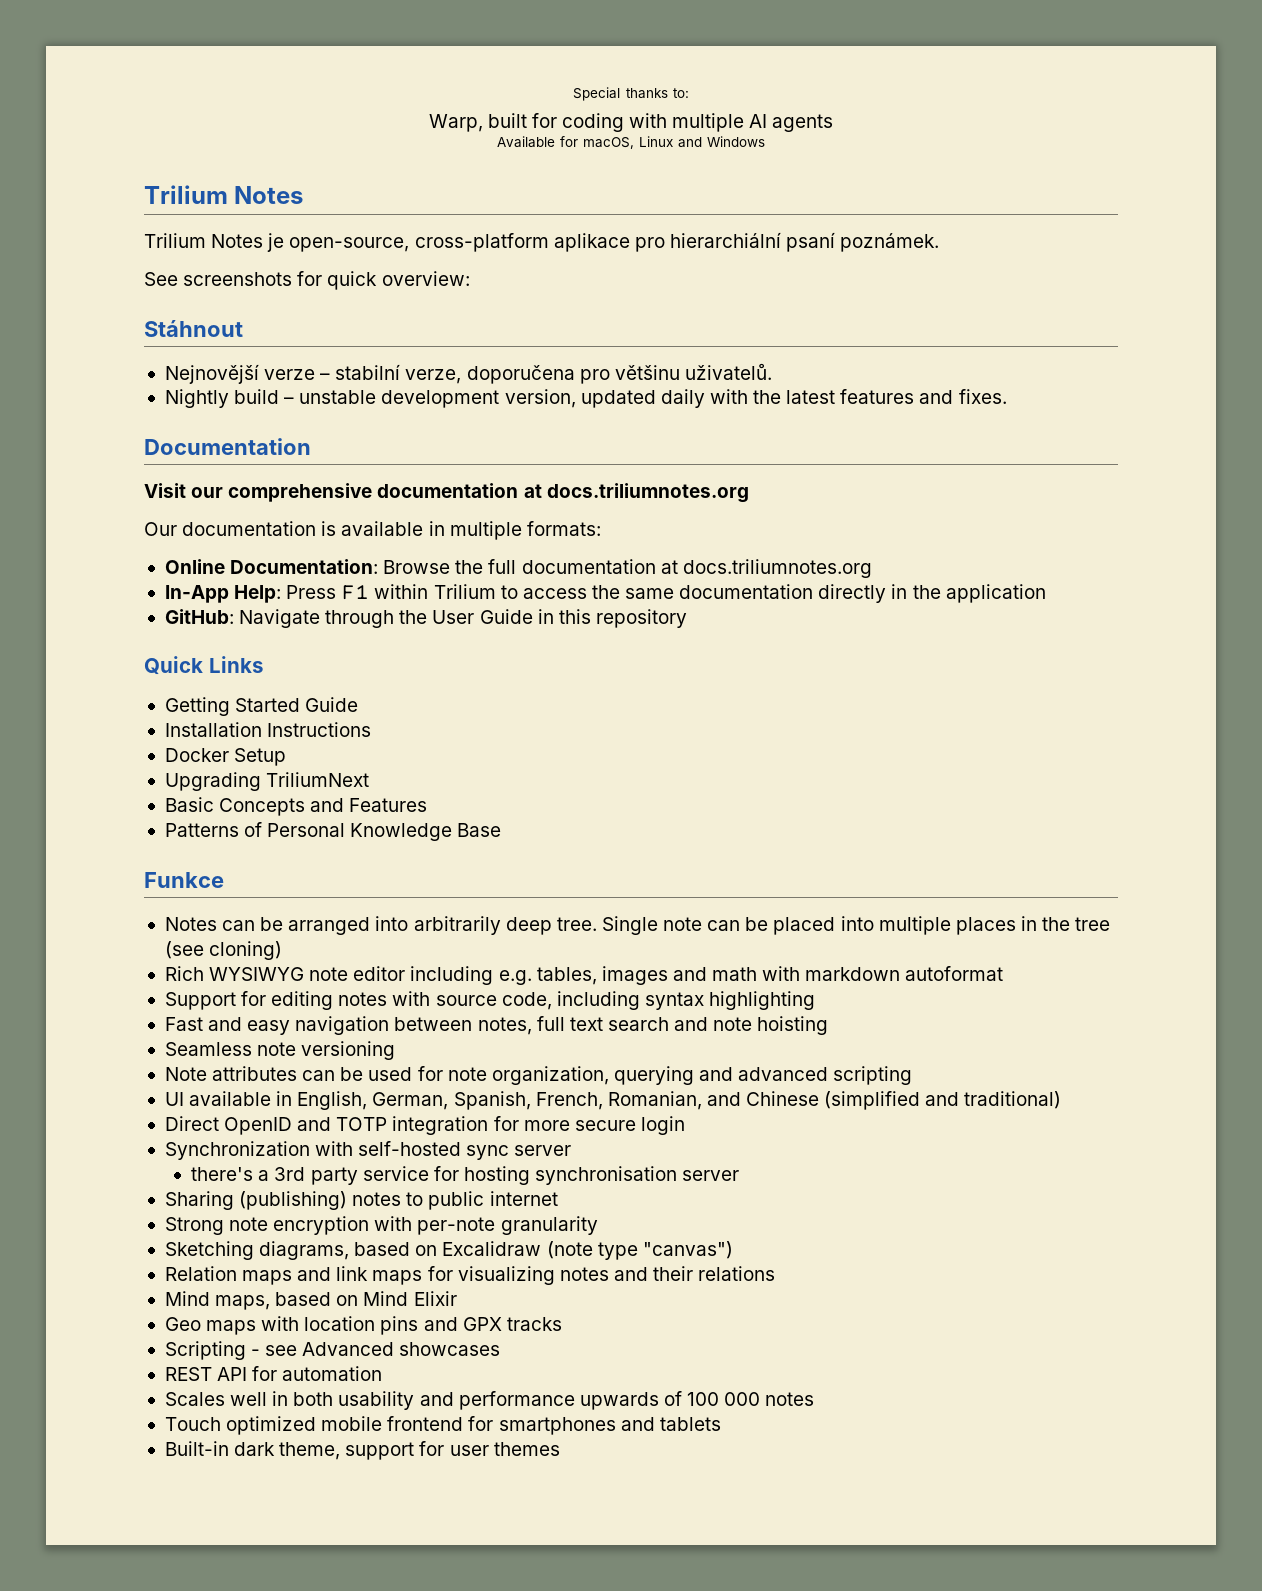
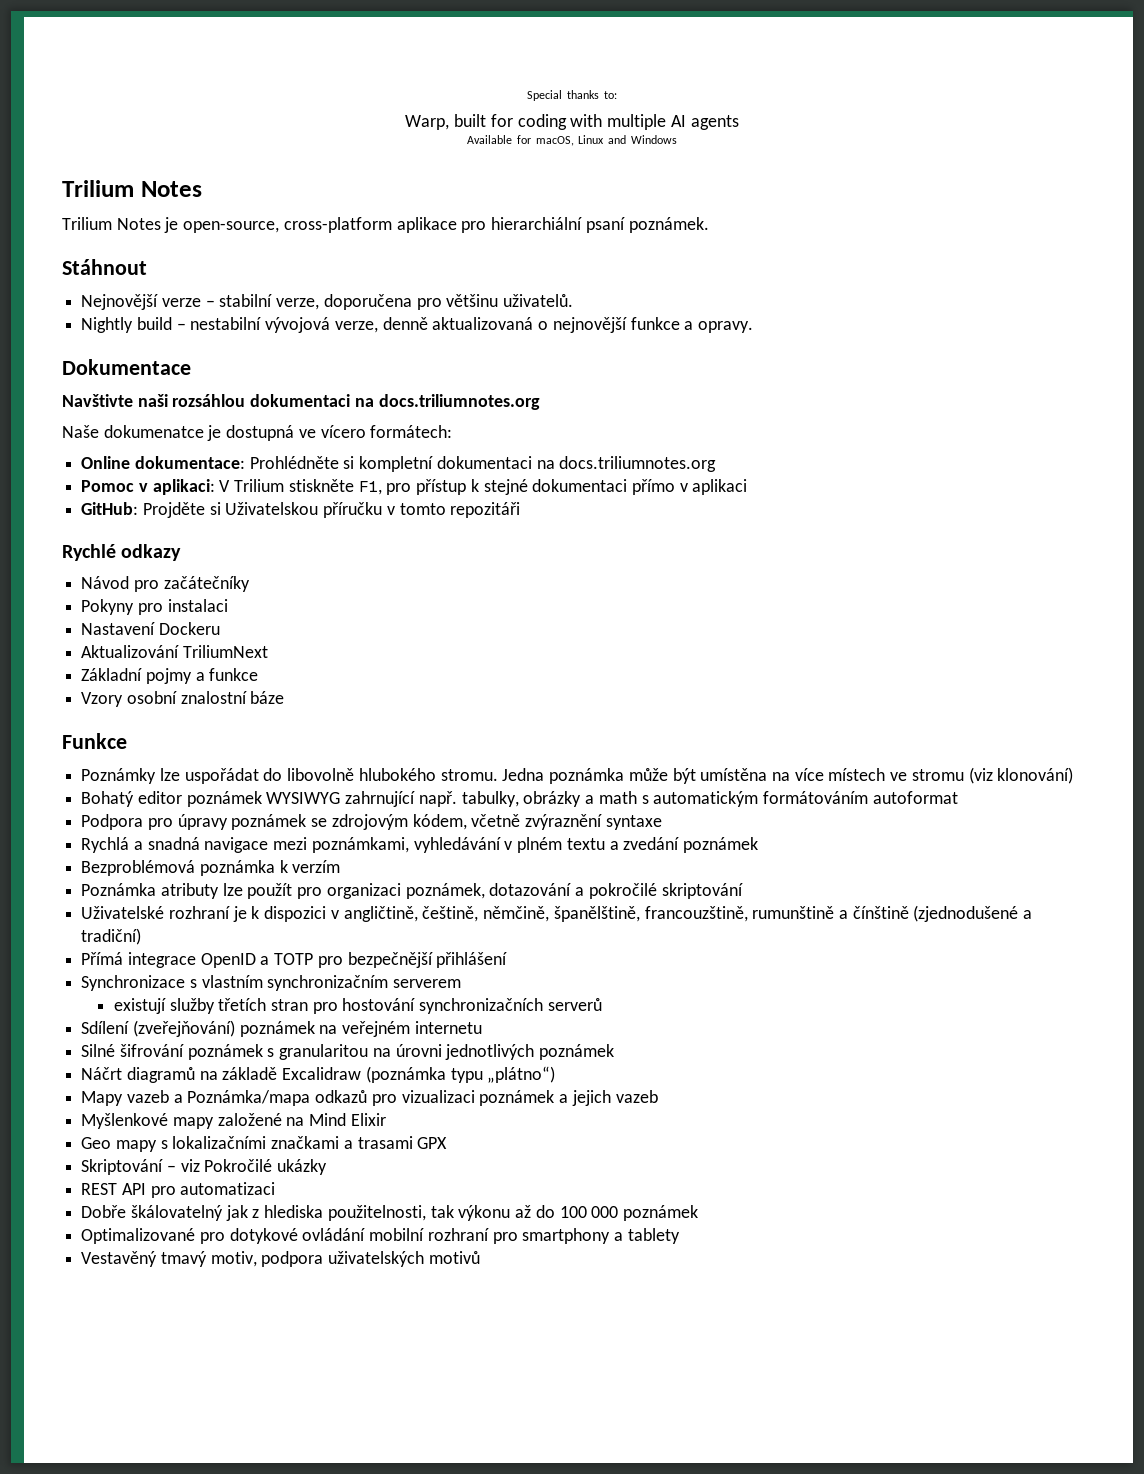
- See screenshots for quick overview:
- Nightly build – unstable development version, updated daily with the latest features and fixes.
- Documentation
- Visit our comprehensive documentation at docs.triliumnotes.org
- Our documentation is available in multiple formats:
- Online Documentation: Browse the full documentation at docs.triliumnotes.org
- In-App Help: Press F1 within Trilium to access the same documentation directly in the application
- GitHub: Navigate through the User Guide in this repository
- Quick Links
- Getting Started Guide
- Installation Instructions
- Docker Setup
- Upgrading TriliumNext
- Basic Concepts and Features
- Patterns of Personal Knowledge Base
+ Nightly build – nestabilní vývojová verze, denně aktualizovaná o nejnovější funkce a opravy.
+ Dokumentace
+ Navštivte naši rozsáhlou dokumentaci na docs.triliumnotes.org
+ Naše dokumenatce je dostupná ve vícero formátech:
+ Online dokumentace: Prohlédněte si kompletní dokumentaci na docs.triliumnotes.org
+ Pomoc v aplikaci: V Trilium stiskněte F1, pro přístup k stejné dokumentaci přímo v aplikaci
+ GitHub: Projděte si Uživatelskou příručku v tomto repozitáři
+ Rychlé odkazy
+ Návod pro začátečníky
+ Pokyny pro instalaci
+ Nastavení Dockeru
+ Aktualizování TriliumNext
+ Základní pojmy a funkce
+ Vzory osobní znalostní báze
  Funkce
- Notes can be arranged into arbitrarily deep tree. Single note can be placed into multiple places in the tree (see cloning)
- Rich WYSIWYG note editor including e.g. tables, images and math with markdown autoformat
- Support for editing notes with source code, including syntax highlighting
- Fast and easy navigation between notes, full text search and note hoisting
- Seamless note versioning
- Note attributes can be used for note organization, querying and advanced scripting
- UI available in English, German, Spanish, French, Romanian, and Chinese (simplified and traditional)
- Direct OpenID and TOTP integration for more secure login
- Synchronization with self-hosted sync server
- there's a 3rd party service for hosting synchronisation server
- Sharing (publishing) notes to public internet
- Strong note encryption with per-note granularity
- Sketching diagrams, based on Excalidraw (note type "canvas")
- Relation maps and link maps for visualizing notes and their relations
- Mind maps, based on Mind Elixir
- Geo maps with location pins and GPX tracks
- Scripting - see Advanced showcases
- REST API for automation
- Scales well in both usability and performance upwards of 100 000 notes
- Touch optimized mobile frontend for smartphones and tablets
- Built-in dark theme, support for user themes
+ Poznámky lze uspořádat do libovolně hlubokého stromu. Jedna poznámka může být umístěna na více místech ve stromu (viz klonování)
+ Bohatý editor poznámek WYSIWYG zahrnující např. tabulky, obrázky a math s automatickým formátováním autoformat
+ Podpora pro úpravy poznámek se zdrojovým kódem, včetně zvýraznění syntaxe
+ Rychlá a snadná navigace mezi poznámkami, vyhledávání v plném textu a zvedání poznámek
+ Bezproblémová poznámka k verzím
+ Poznámka atributy lze použít pro organizaci poznámek, dotazování a pokročilé skriptování
+ Uživatelské rozhraní je k dispozici v angličtině, češtině, němčině, španělštině, francouzštině, rumunštině a čínštině (zjednodušené a tradiční)
+ Přímá integrace OpenID a TOTP pro bezpečnější přihlášení
+ Synchronizace s vlastním synchronizačním serverem
+ existují služby třetích stran pro hostování synchronizačních serverů
+ Sdílení (zveřejňování) poznámek na veřejném internetu
+ Silné šifrování poznámek s granularitou na úrovni jednotlivých poznámek
+ Náčrt diagramů na základě Excalidraw (poznámka typu „plátno“)
+ Mapy vazeb a Poznámka/mapa odkazů pro vizualizaci poznámek a jejich vazeb
+ Myšlenkové mapy založené na Mind Elixir
+ Geo mapy s lokalizačními značkami a trasami GPX
+ Skriptování – viz Pokročilé ukázky
+ REST API pro automatizaci
+ Dobře škálovatelný jak z hlediska použitelnosti, tak výkonu až do 100 000 poznámek
+ Optimalizované pro dotykové ovládání mobilní rozhraní pro smartphony a tablety
+ Vestavěný tmavý motiv, podpora uživatelských motivů

